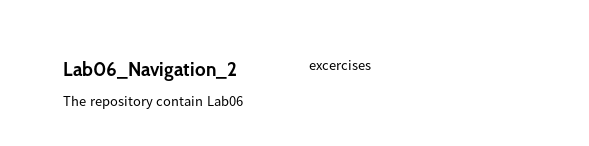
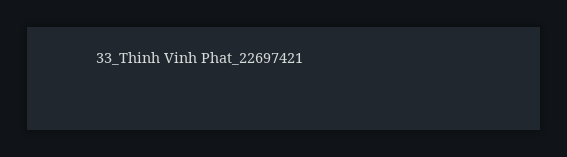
- Lab06_Navigation_2
- The repository contain Lab06 excercises
+ 33_Thinh Vinh Phat_22697421

